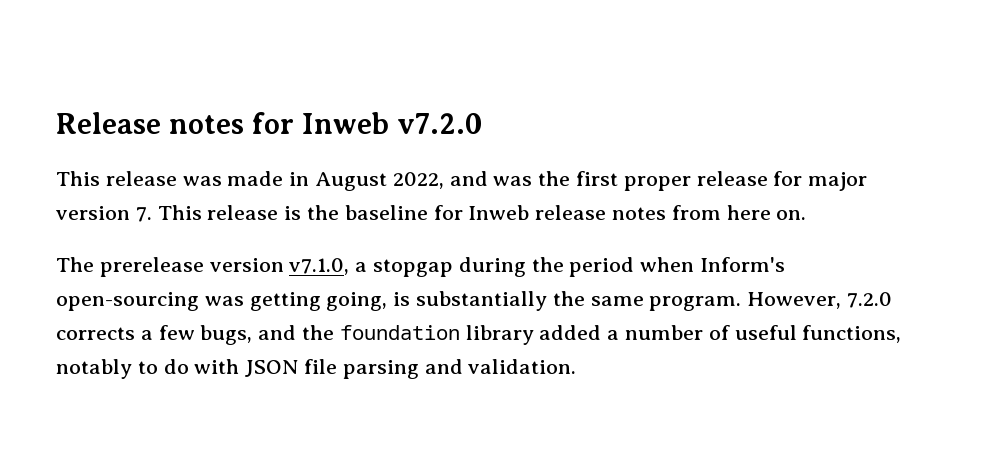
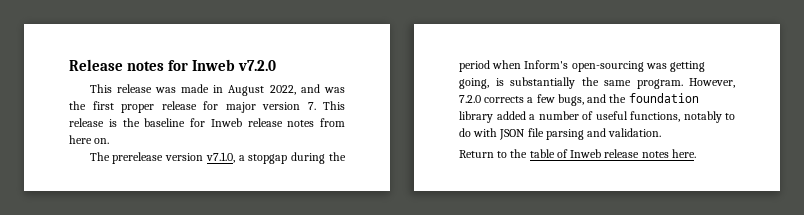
+ Return to the table of Inweb release notes here.

